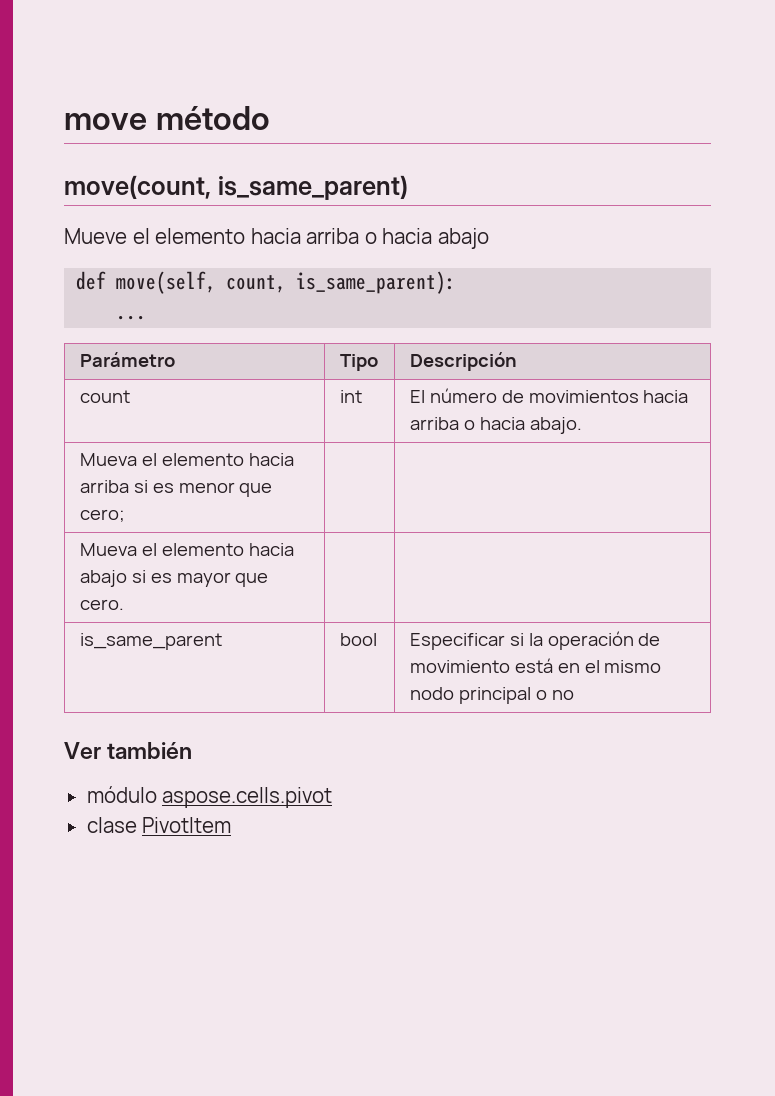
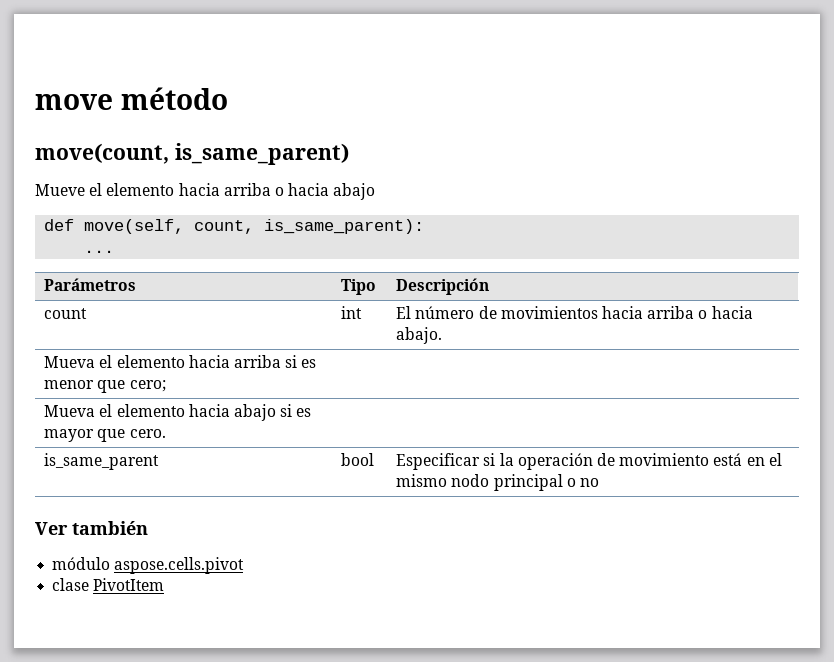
- Parámetro | Tipo | Descripción
+ Parámetros | Tipo | Descripción

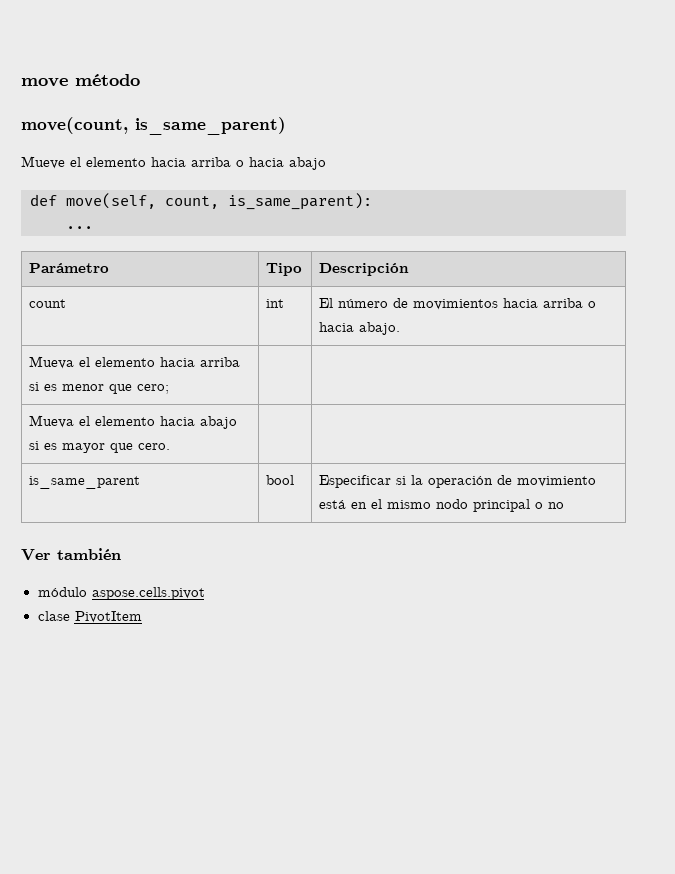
- Parámetros | Tipo | Descripción
+ Parámetro | Tipo | Descripción

